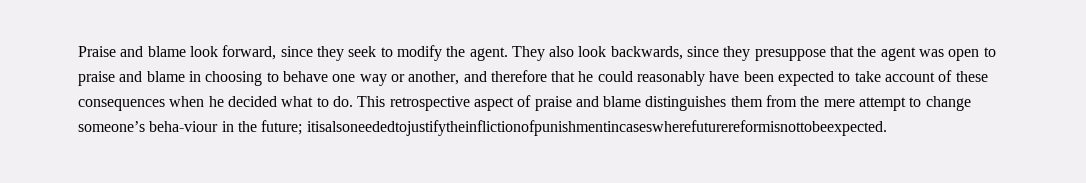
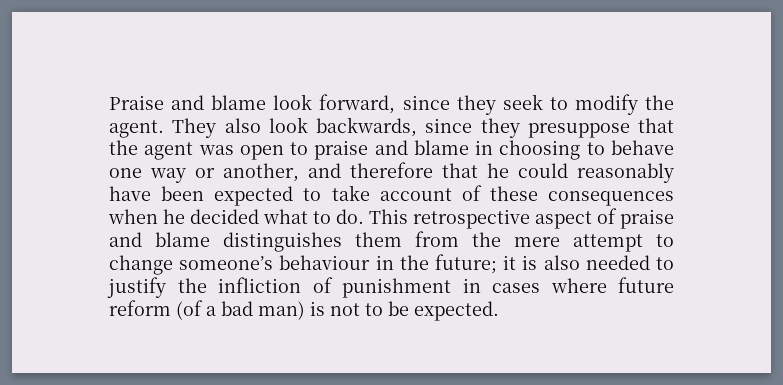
- This retrospective aspect of praise and blame distinguishes them from the mere attempt to change someone’s beha-viour in the future; itisalsoneededtojustifytheinflictionofpunishmentincaseswherefuturereformisnottobeexpected.
+ This retrospective aspect of praise and blame distinguishes them from the mere attempt to change someone’s behaviour in the future; it is also needed to justify the infliction of punishment in cases where future reform (of a bad man) is not to be expected.

